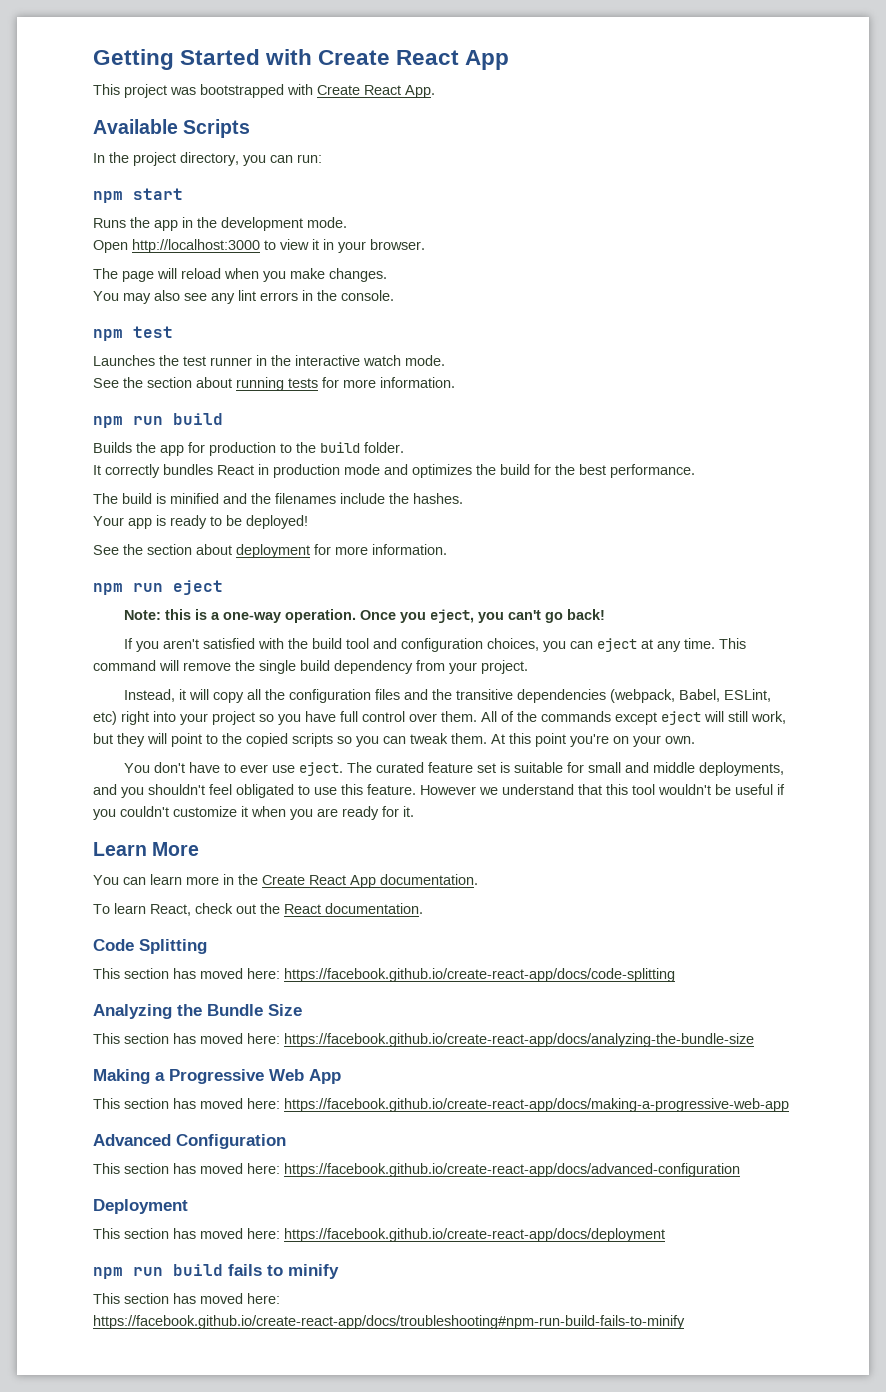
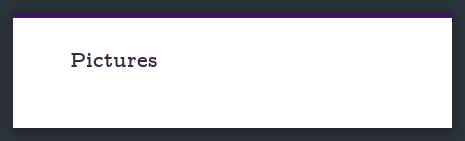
- Getting Started with Create React App
- This project was bootstrapped with Create React App.
- Available Scripts
- In the project directory, you can run:
- npm start
- Runs the app in the development mode.
- Open http://localhost:3000 to view it in your browser.
- The page will reload when you make changes.
- You may also see any lint errors in the console.
- npm test
- Launches the test runner in the interactive watch mode.
- See the section about running tests for more information.
- npm run build
- Builds the app for production to the build folder.
- It correctly bundles React in production mode and optimizes the build for the best performance.
- The build is minified and the filenames include the hashes.
- Your app is ready to be deployed!
- See the section about deployment for more information.
- npm run eject
- Note: this is a one-way operation. Once you eject, you can't go back!
- If you aren't satisfied with the build tool and configuration choices, you can eject at any time. This command will remove the single build dependency from your project.
- Instead, it will copy all the configuration files and the transitive dependencies (webpack, Babel, ESLint, etc) right into your project so you have full control over them. All of the commands except eject will still work, but they will point to the copied scripts so you can tweak them. At this point you're on your own.
- You don't have to ever use eject. The curated feature set is suitable for small and middle deployments, and you shouldn't feel obligated to use this feature. However we understand that this tool wouldn't be useful if you couldn't customize it when you are ready for it.
- Learn More
- You can learn more in the Create React App documentation.
- To learn React, check out the React documentation.
- Code Splitting
- This section has moved here: https://facebook.github.io/create-react-app/docs/code-splitting
- Analyzing the Bundle Size
- This section has moved here: https://facebook.github.io/create-react-app/docs/analyzing-the-bundle-size
- Making a Progressive Web App
- This section has moved here: https://facebook.github.io/create-react-app/docs/making-a-progressive-web-app
- Advanced Configuration
- This section has moved here: https://facebook.github.io/create-react-app/docs/advanced-configuration
- Deployment
- This section has moved here: https://facebook.github.io/create-react-app/docs/deployment
- npm run build fails to minify
- This section has moved here: https://facebook.github.io/create-react-app/docs/troubleshooting#npm-run-build-fails-to-minify
+ Pictures

